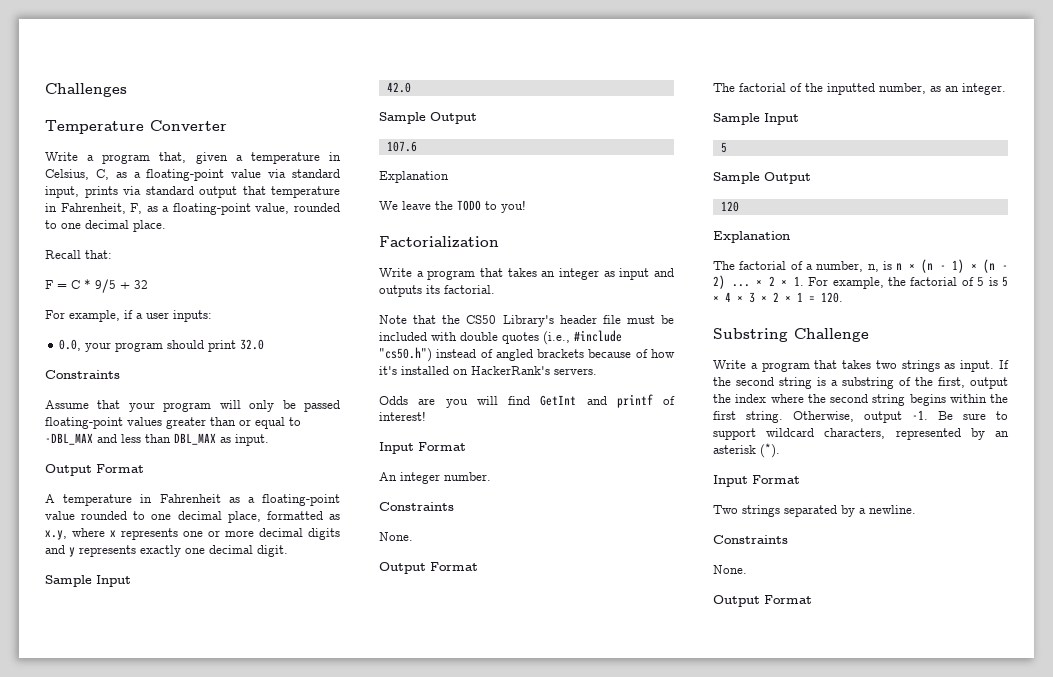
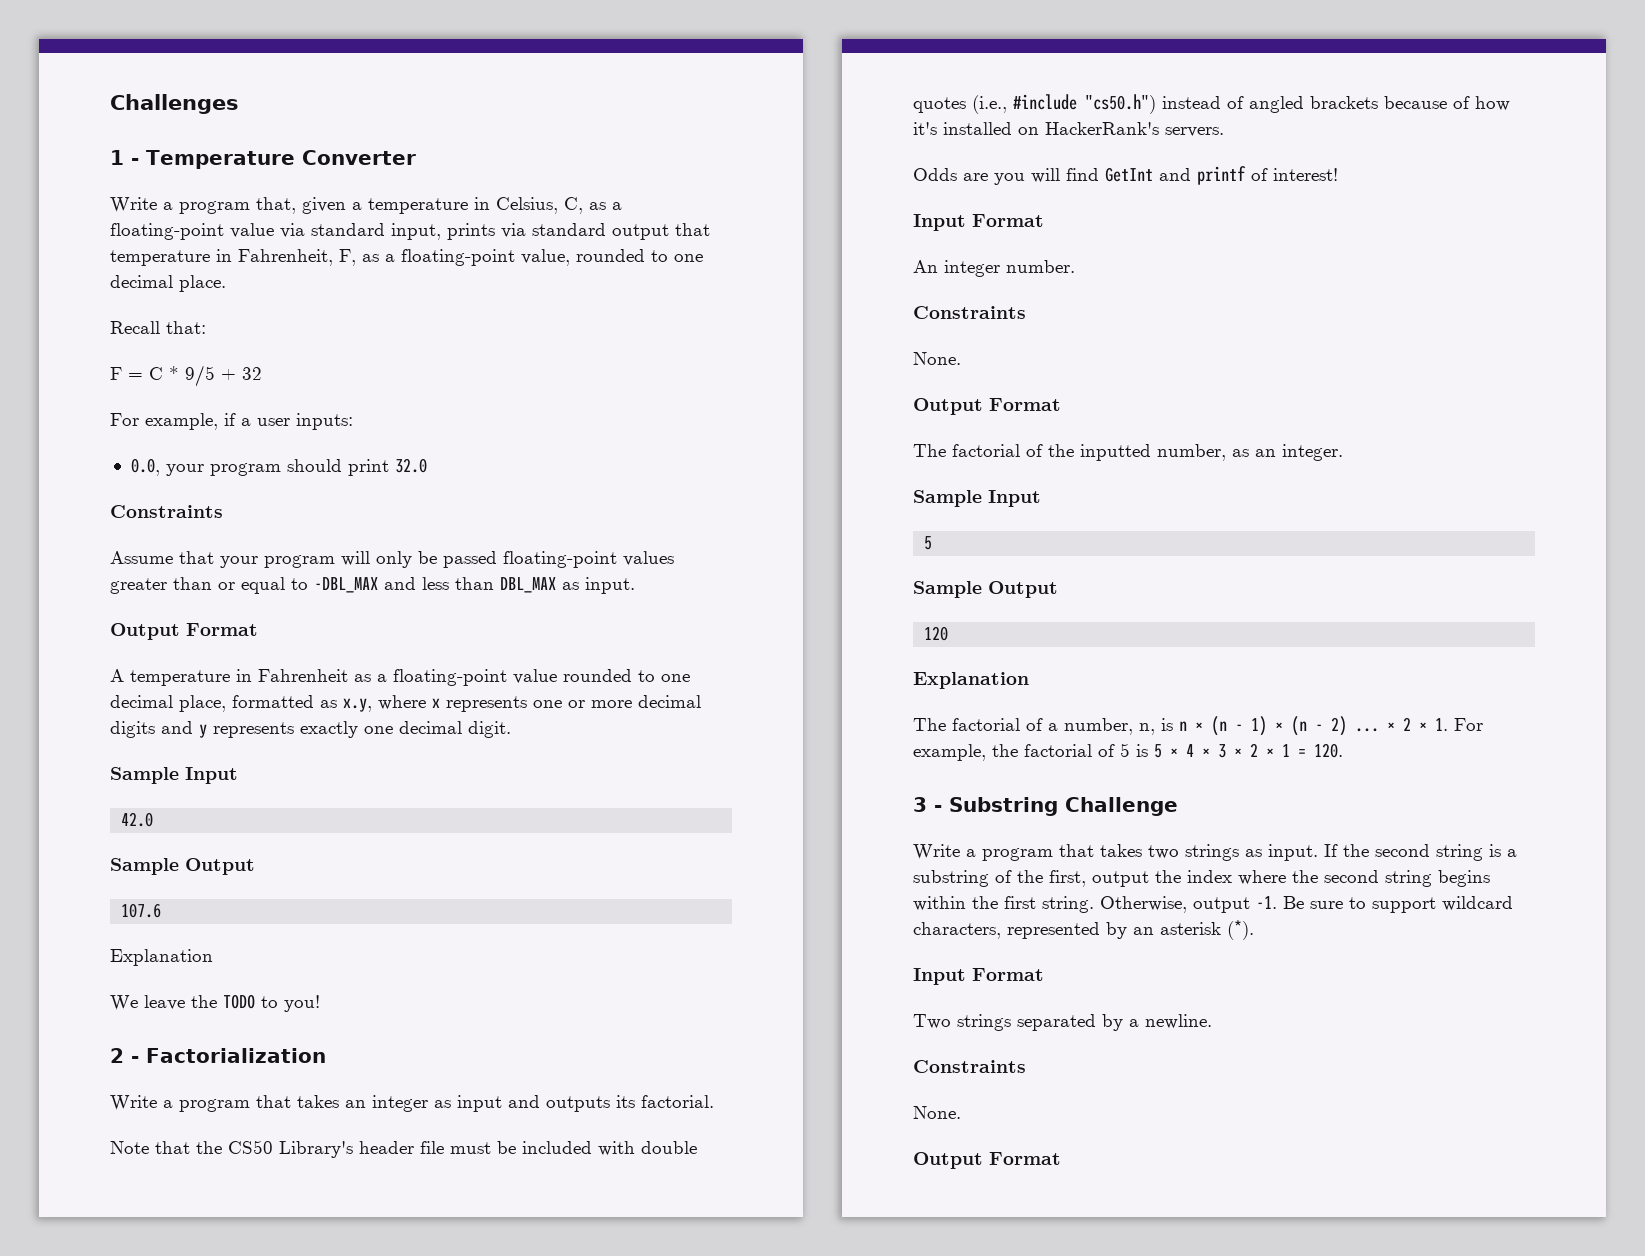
- Temperature Converter
+ 1 - Temperature Converter
- Factorialization
+ 2 - Factorialization
- Substring Challenge
+ 3 - Substring Challenge

